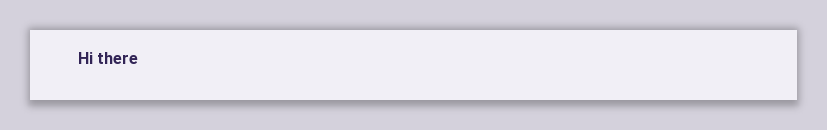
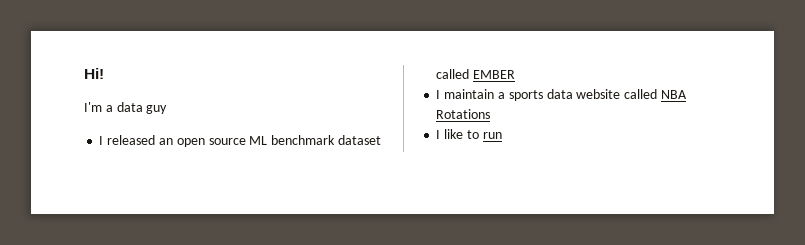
- Hi there
+ Hi!
+ I'm a data guy
+ I released an open source ML benchmark dataset called EMBER
+ I maintain a sports data website called NBA Rotations
+ I like to run

